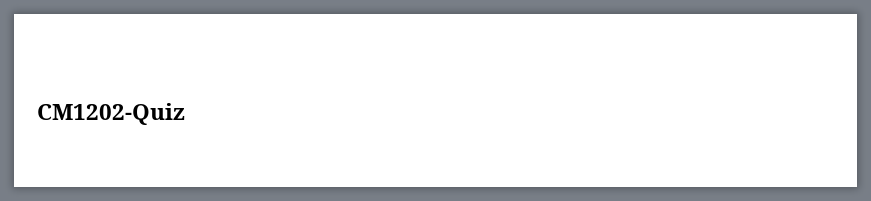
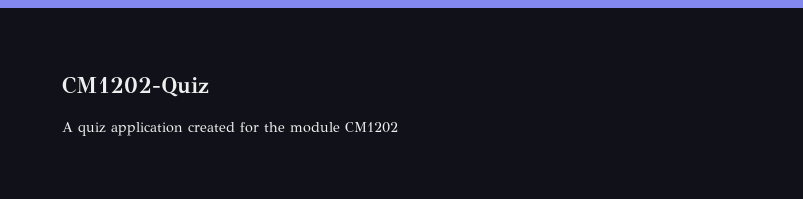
+ A quiz application created for the module CM1202

